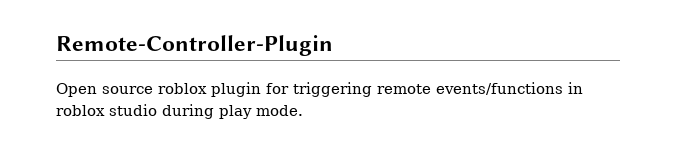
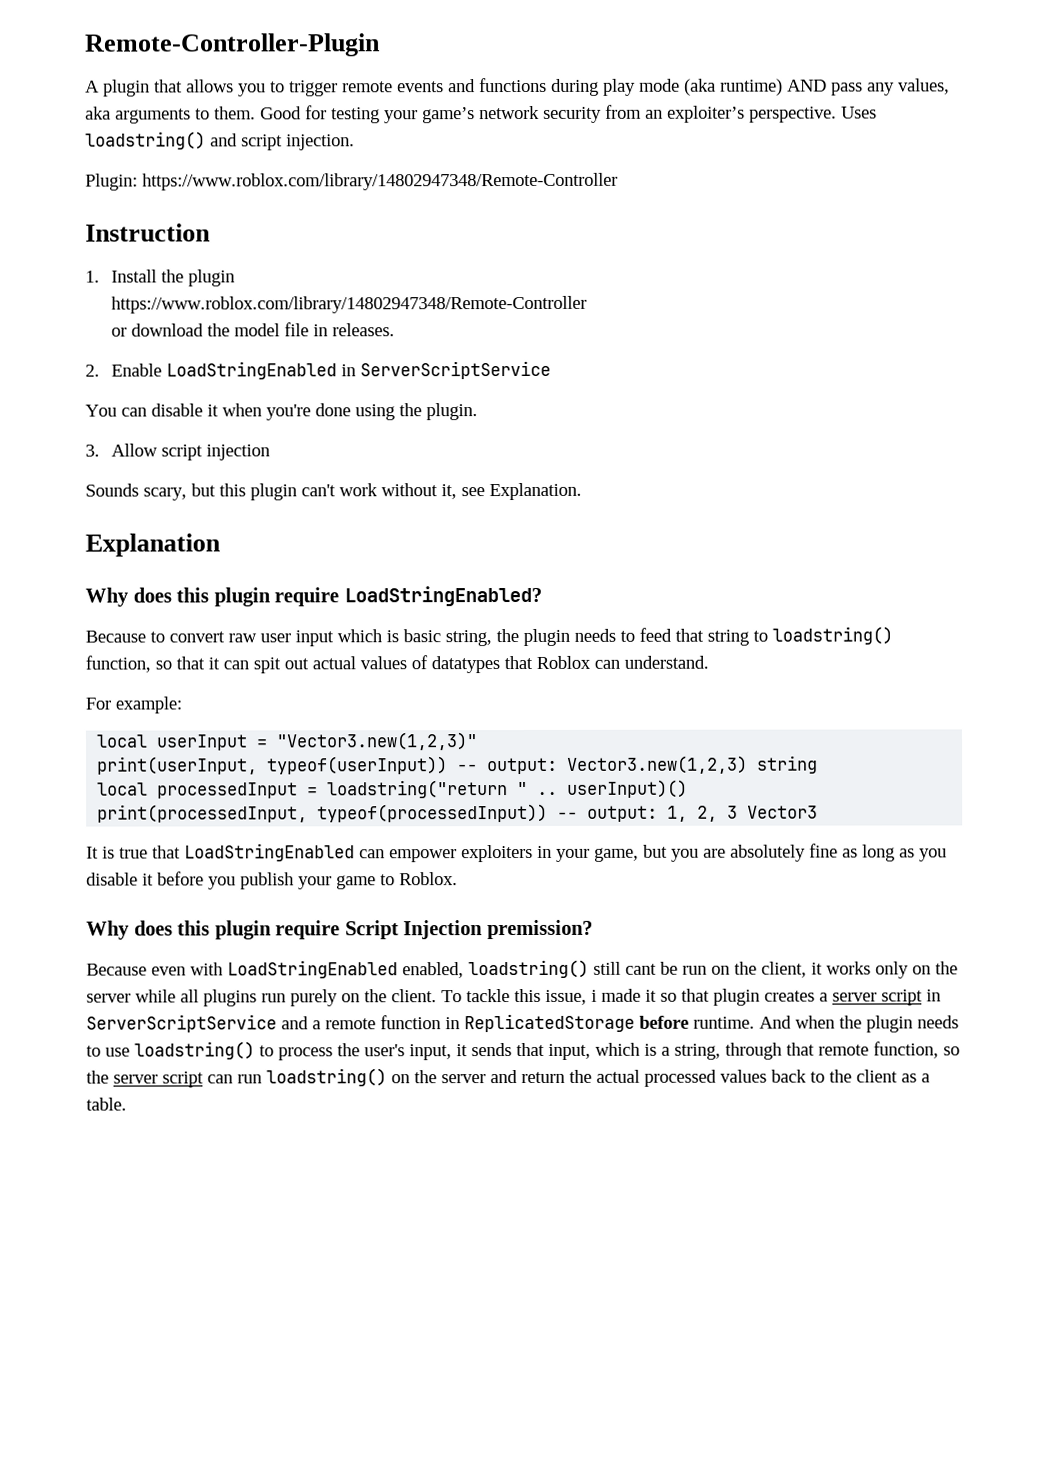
- Open source roblox plugin for triggering remote events/functions in roblox studio during play mode.
+ A plugin that allows you to trigger remote events and functions during play mode (aka runtime) AND pass any values, aka arguments to them. Good for testing your game’s network security from an exploiter’s perspective. Uses loadstring() and script injection.
+ Plugin: https://www.roblox.com/library/14802947348/Remote-Controller
+ Instruction
+ 1. Install the plugin
+ https://www.roblox.com/library/14802947348/Remote-Controller
+ or download the model file in releases.
+ 2. Enable LoadStringEnabled in ServerScriptService
+ You can disable it when you're done using the plugin.
+ 3. Allow script injection
+ Sounds scary, but this plugin can't work without it, see Explanation.
+ Explanation
+ Why does this plugin require LoadStringEnabled?
+ Because to convert raw user input which is basic string, the plugin needs to feed that string to loadstring() function, so that it can spit out actual values of datatypes that Roblox can understand.
+ For example:
+ local userInput = "Vector3.new(1,2,3)"
+ print(userInput, typeof(userInput)) -- output: Vector3.new(1,2,3) string
+ local processedInput = loadstring("return " .. userInput)()
+ print(processedInput, typeof(processedInput)) -- output: 1, 2, 3 Vector3
+ It is true that LoadStringEnabled can empower exploiters in your game, but you are absolutely fine as long as you disable it before you publish your game to Roblox.
+ Why does this plugin require Script Injection premission?
+ Because even with LoadStringEnabled enabled, loadstring() still cant be run on the client, it works only on the server while all plugins run purely on the client. To tackle this issue, i made it so that plugin creates a server script in ServerScriptService and a remote function in ReplicatedStorage before runtime. And when the plugin needs to use loadstring() to process the user's input, it sends that input, which is a string, through that remote function, so the server script can run loadstring() on the server and return the actual processed values back to the client as a table.

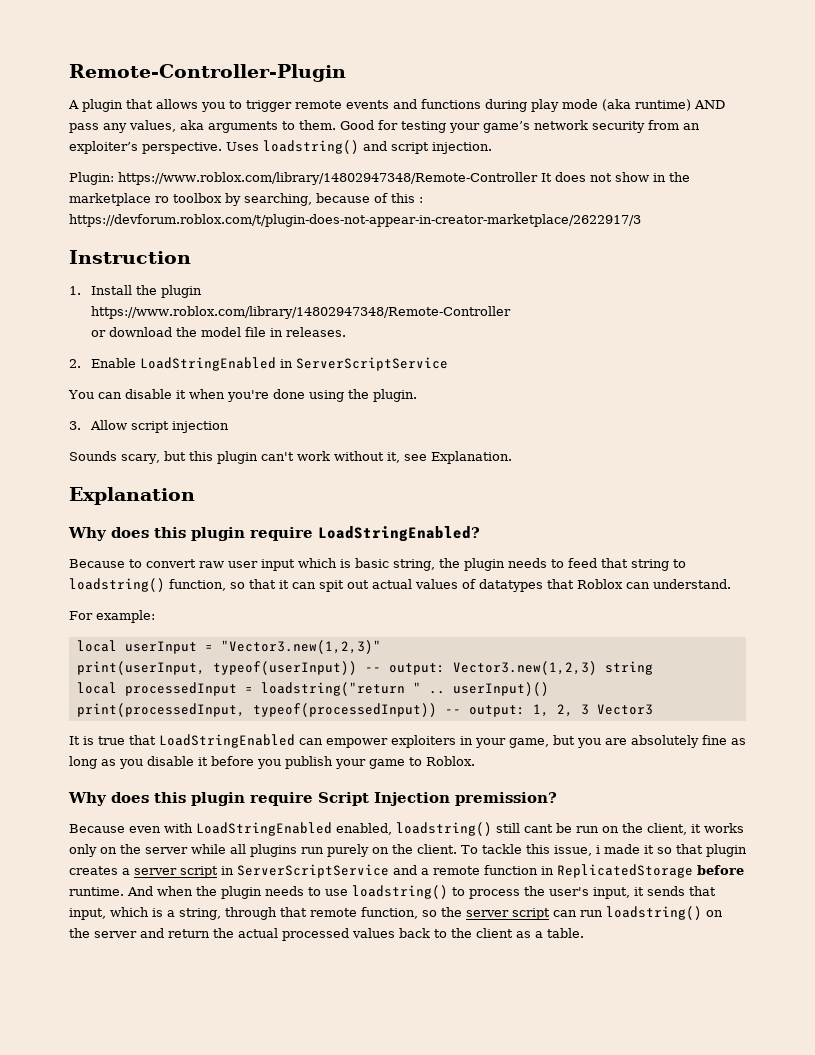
- Plugin: https://www.roblox.com/library/14802947348/Remote-Controller
+ Plugin: https://www.roblox.com/library/14802947348/Remote-Controller It does not show in the marketplace ro toolbox by searching, because of this : https://devforum.roblox.com/t/plugin-does-not-appear-in-creator-marketplace/2622917/3

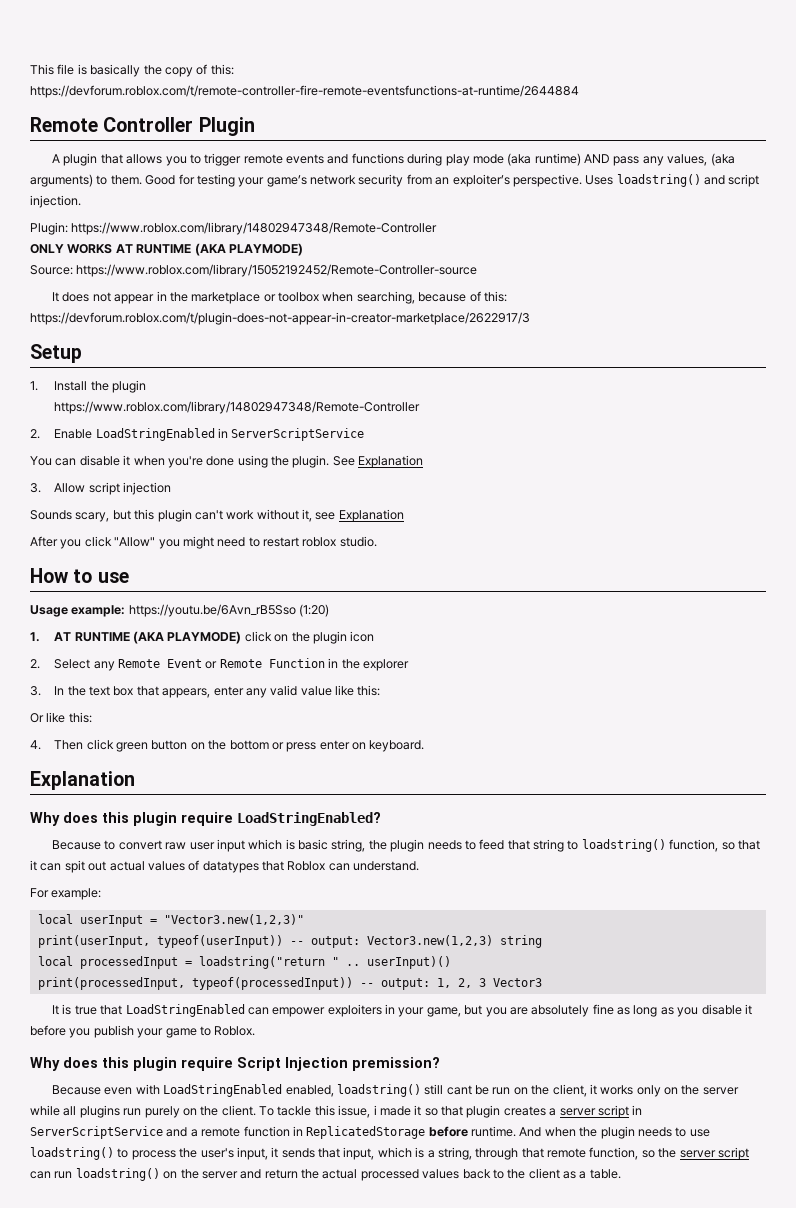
- Remote-Controller-Plugin
+ This file is basically the copy of this: https://devforum.roblox.com/t/remote-controller-fire-remote-eventsfunctions-at-runtime/2644884
+ Remote Controller Plugin
- A plugin that allows you to trigger remote events and functions during play mode (aka runtime) AND pass any values, aka arguments to them.
+ A plugin that allows you to trigger remote events and functions during play mode (aka runtime) AND pass any values, (aka arguments) to them.
- Plugin: https://www.roblox.com/library/14802947348/Remote-Controller It does not show in the marketplace ro toolbox by searching, because of this : https://devforum.roblox.com/t/plugin-does-not-appear-in-creator-marketplace/2622917/3
+ Plugin: https://www.roblox.com/library/14802947348/Remote-Controller
+ ONLY WORKS AT RUNTIME (AKA PLAYMODE)
+ Source: https://www.roblox.com/library/15052192452/Remote-Controller-source
+ It does not appear in the marketplace or toolbox when searching, because of this: https://devforum.roblox.com/t/plugin-does-not-appear-in-creator-marketplace/2622917/3
- Instruction
+ Setup
- or download the model file in releases.
+ See Explanation
- Sounds scary, but this plugin can't work without it, see Explanation.
+ Sounds scary, but this plugin can't work without it, see Explanation
+ After you click "Allow" you might need to restart roblox studio.
+ How to use
+ Usage example: https://youtu.be/6Avn_rB5Sso (1:20)
+ 1. AT RUNTIME (AKA PLAYMODE) click on the plugin icon
+ 2. Select any Remote Event or Remote Function in the explorer
+ 3. In the text box that appears, enter any valid value like this:
+ Or like this:
+ 4. Then click green button on the bottom or press enter on keyboard.

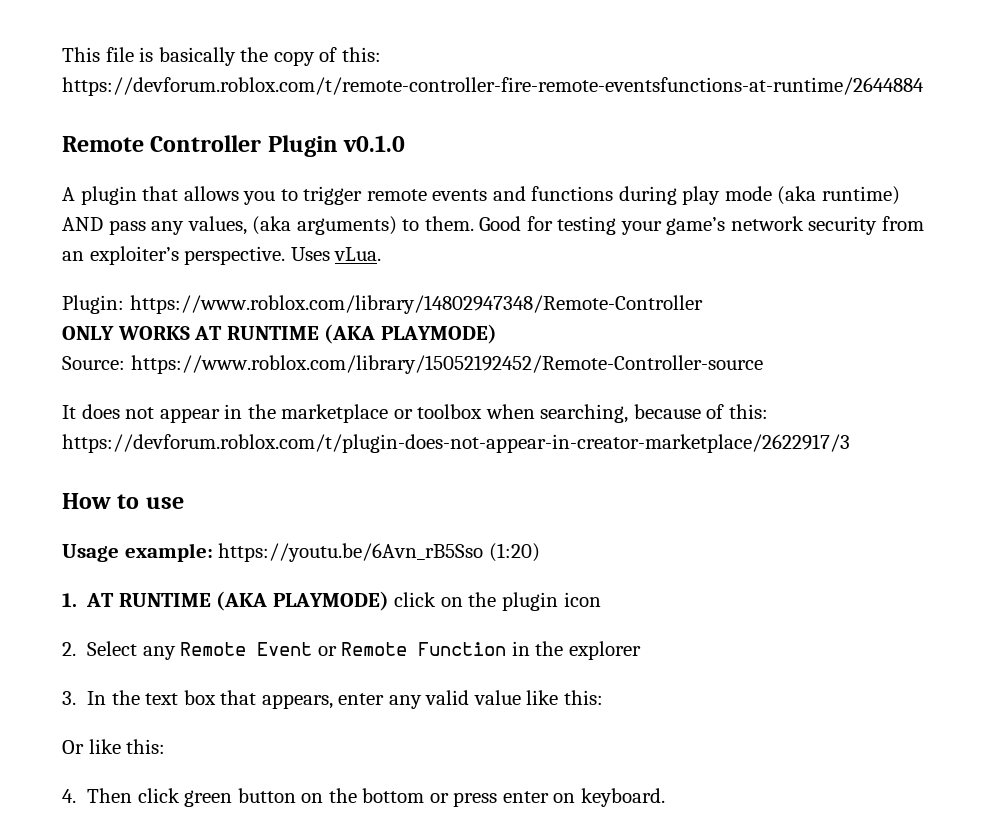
- Remote Controller Plugin
+ Remote Controller Plugin v0.1.0
- Uses loadstring() and script injection.
+ Uses vLua.
- Setup
- 1. Install the plugin
- https://www.roblox.com/library/14802947348/Remote-Controller
- 2. Enable LoadStringEnabled in ServerScriptService
- You can disable it when you're done using the plugin. See Explanation
- 3. Allow script injection
- Sounds scary, but this plugin can't work without it, see Explanation
- After you click "Allow" you might need to restart roblox studio.
  4. Then click green button on the bottom or press enter on keyboard.
- Explanation
- Why does this plugin require LoadStringEnabled?
- Because to convert raw user input which is basic string, the plugin needs to feed that string to loadstring() function, so that it can spit out actual values of datatypes that Roblox can understand.
- For example:
- local userInput = "Vector3.new(1,2,3)"
- print(userInput, typeof(userInput)) -- output: Vector3.new(1,2,3) string
- local processedInput = loadstring("return " .. userInput)()
- print(processedInput, typeof(processedInput)) -- output: 1, 2, 3 Vector3
- It is true that LoadStringEnabled can empower exploiters in your game, but you are absolutely fine as long as you disable it before you publish your game to Roblox.
- Why does this plugin require Script Injection premission?
- Because even with LoadStringEnabled enabled, loadstring() still cant be run on the client, it works only on the server while all plugins run purely on the client. To tackle this issue, i made it so that plugin creates a server script in ServerScriptService and a remote function in ReplicatedStorage before runtime. And when the plugin needs to use loadstring() to process the user's input, it sends that input, which is a string, through that remote function, so the server script can run loadstring() on the server and return the actual processed values back to the client as a table.

